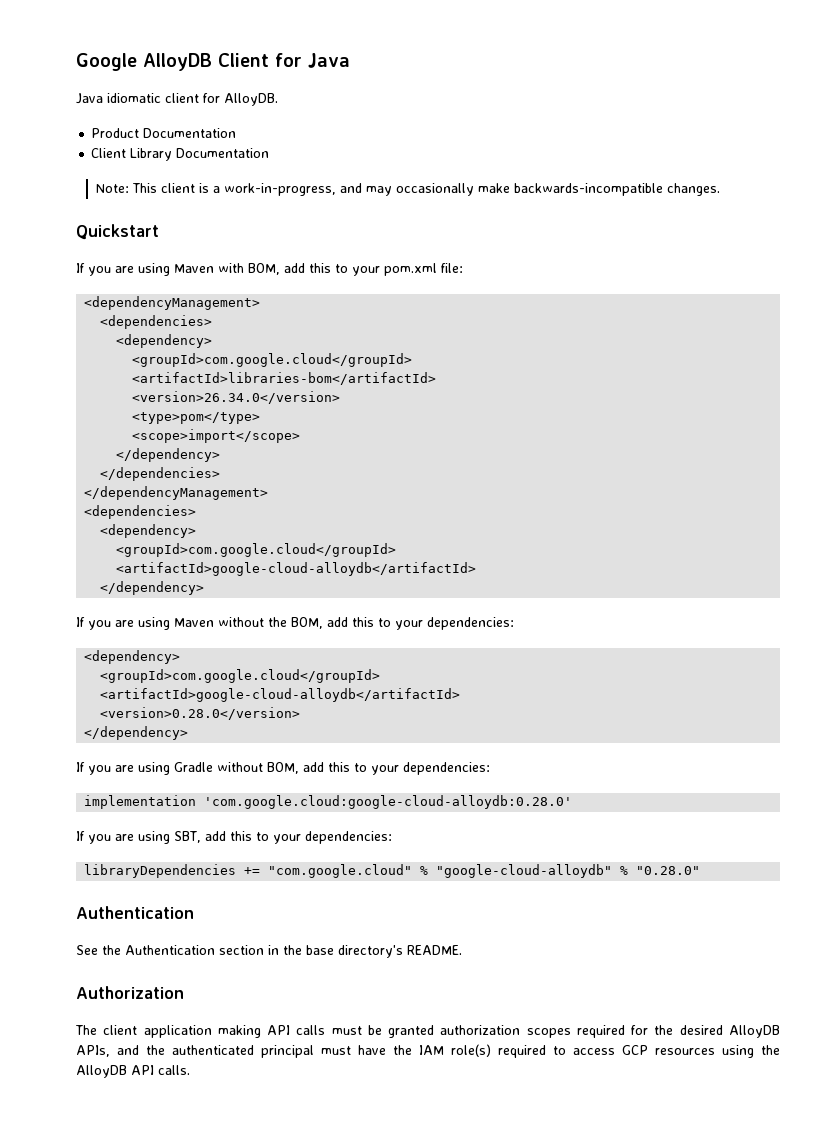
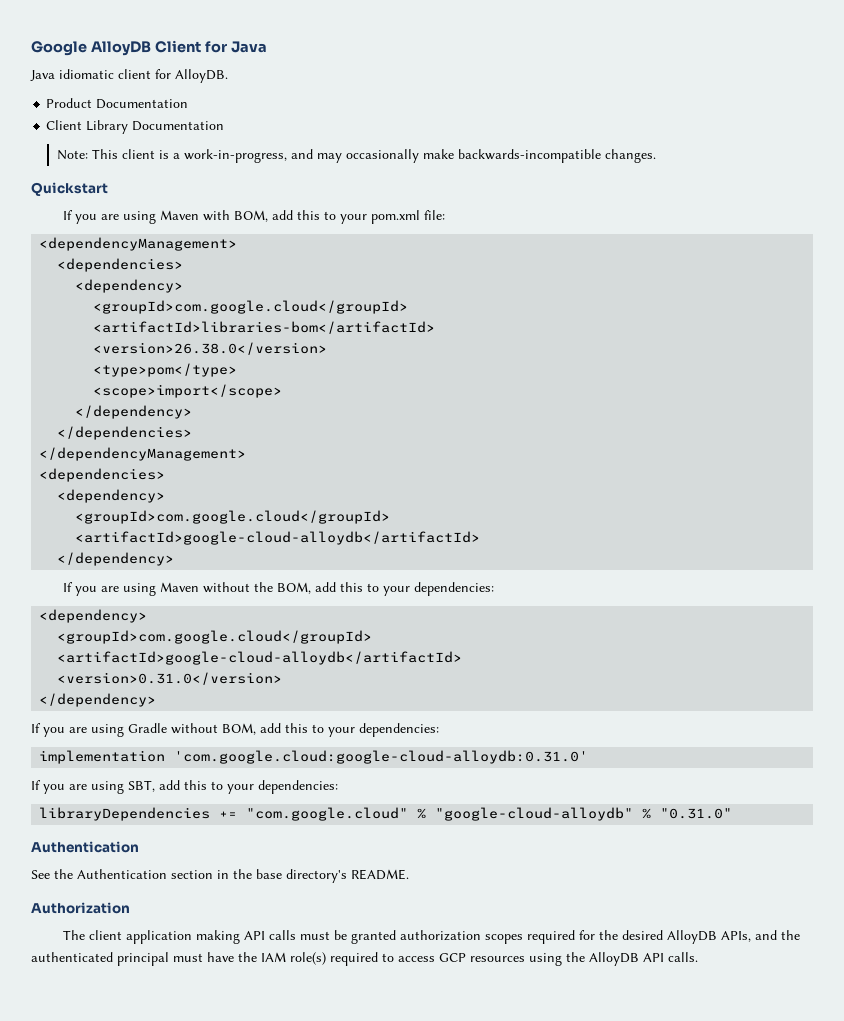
- <version>26.34.0</version>
+ <version>26.38.0</version>
- <version>0.28.0</version>
+ <version>0.31.0</version>
- implementation 'com.google.cloud:google-cloud-alloydb:0.28.0'
+ implementation 'com.google.cloud:google-cloud-alloydb:0.31.0'
- libraryDependencies += "com.google.cloud" % "google-cloud-alloydb" % "0.28.0"
+ libraryDependencies += "com.google.cloud" % "google-cloud-alloydb" % "0.31.0"

